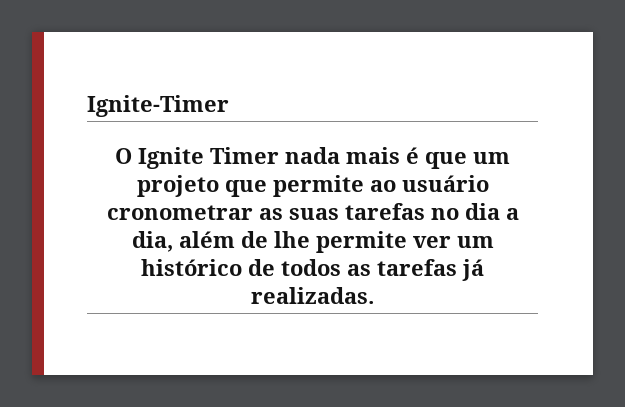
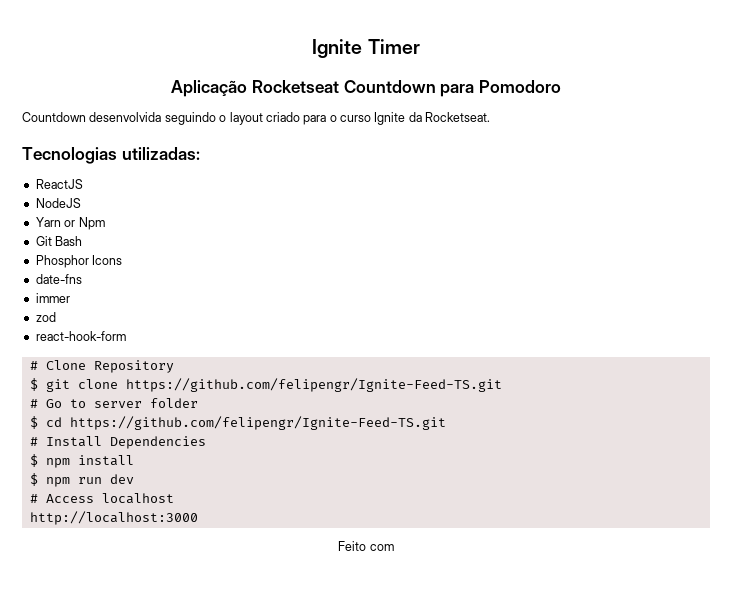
- Ignite-Timer
- O Ignite Timer nada mais é que um projeto que permite ao usuário cronometrar as suas tarefas no dia a dia, além de lhe permite ver um histórico de todos as tarefas já realizadas.
+ Ignite Timer
+ Aplicação Rocketseat Countdown para Pomodoro
+ Countdown desenvolvida seguindo o layout criado para o curso Ignite da Rocketseat.
+ Tecnologias utilizadas:
+ ReactJS
+ NodeJS
+ Yarn or Npm
+ Git Bash
+ Phosphor Icons
+ date-fns
+ immer
+ zod
+ react-hook-form
+ # Clone Repository
+ $ git clone https://github.com/felipengr/Ignite-Feed-TS.git
+ # Go to server folder
+ $ cd https://github.com/felipengr/Ignite-Feed-TS.git
+ # Install Dependencies
+ $ npm install
+ $ npm run dev
+ # Access localhost
+ http://localhost:3000
+ Feito com

